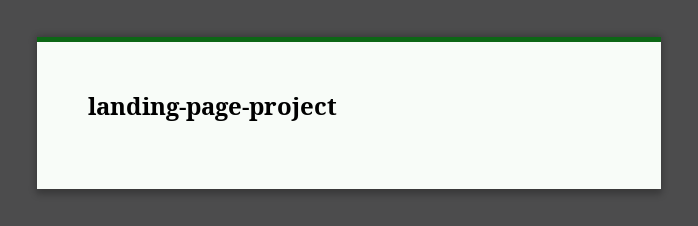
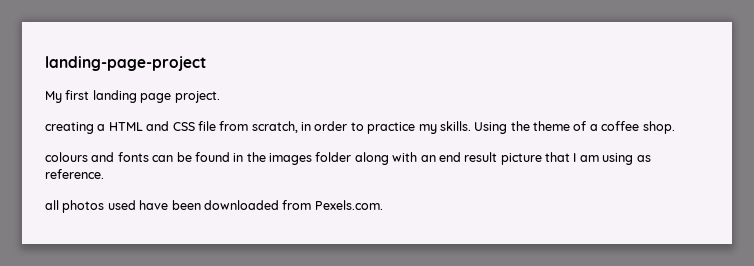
+ My first landing page project.
+ creating a HTML and CSS file from scratch, in order to practice my skills. Using the theme of a coffee shop.
+ colours and fonts can be found in the images folder along with an end result picture that I am using as reference.
+ all photos used have been downloaded from Pexels.com.

